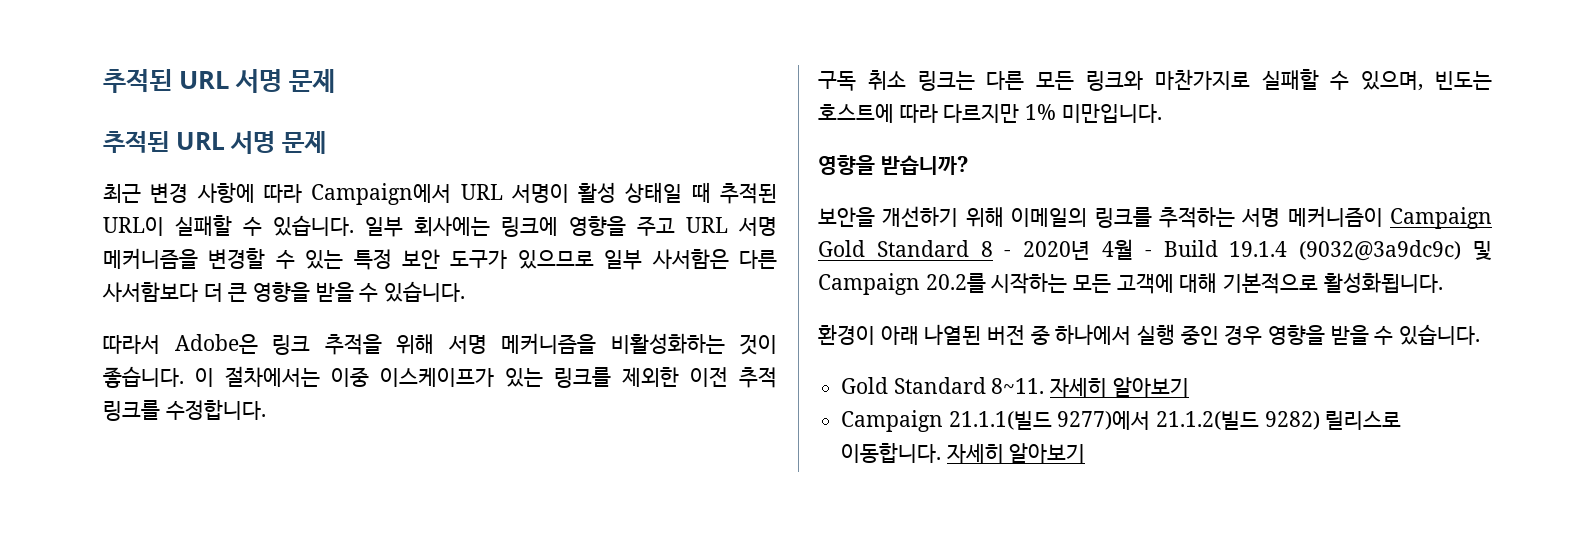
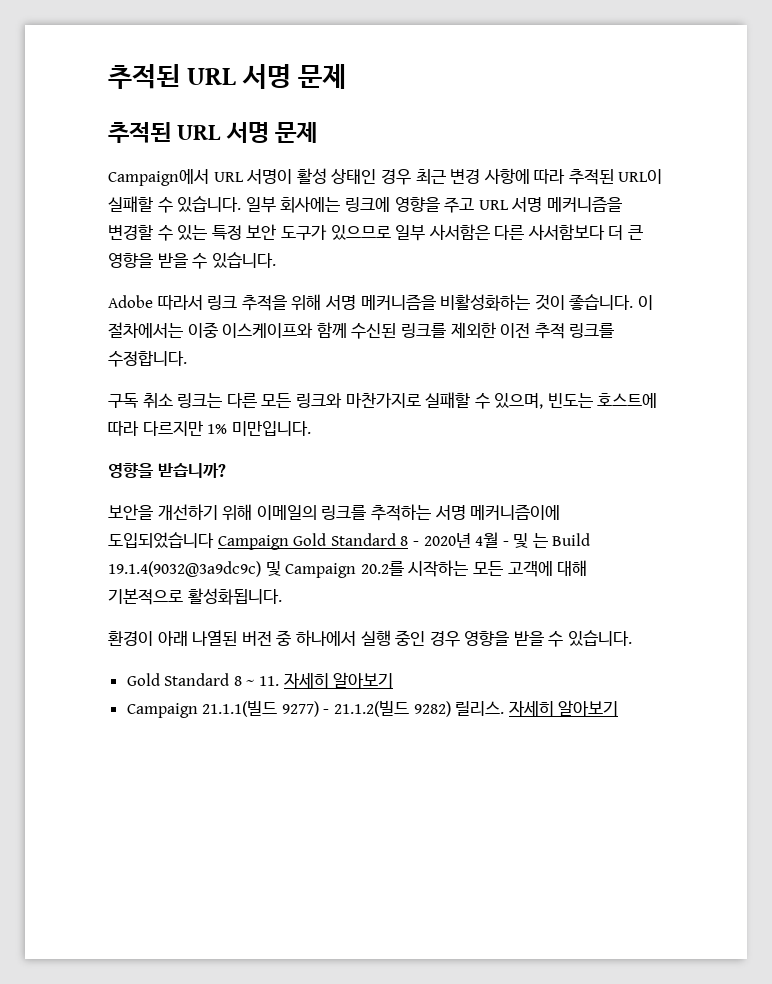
- 최근 변경 사항에 따라 Campaign에서 URL 서명이 활성 상태일 때 추적된 URL이 실패할 수 있습니다.
+ Campaign에서 URL 서명이 활성 상태인 경우 최근 변경 사항에 따라 추적된 URL이 실패할 수 있습니다.
- 따라서 Adobe은 링크 추적을 위해 서명 메커니즘을 비활성화하는 것이 좋습니다.
+ Adobe 따라서 링크 추적을 위해 서명 메커니즘을 비활성화하는 것이 좋습니다.
- 이 절차에서는 이중 이스케이프가 있는 링크를 제외한 이전 추적 링크를 수정합니다.
+ 이 절차에서는 이중 이스케이프와 함께 수신된 링크를 제외한 이전 추적 링크를 수정합니다.
- 보안을 개선하기 위해 이메일의 링크를 추적하는 서명 메커니즘이 Campaign Gold Standard 8 - 2020년 4월 - Build 19.1.4 (9032@3a9dc9c) 및 Campaign 20.2를 시작하는 모든 고객에 대해 기본적으로 활성화됩니다.
+ 보안을 개선하기 위해 이메일의 링크를 추적하는 서명 메커니즘이에 도입되었습니다 Campaign Gold Standard 8 - 2020년 4월 - 및 는 Build 19.1.4(9032@3a9dc9c) 및 Campaign 20.2를 시작하는 모든 고객에 대해 기본적으로 활성화됩니다.
- Gold Standard 8~11. 자세히 알아보기
+ Gold Standard 8 ~ 11. 자세히 알아보기
- Campaign 21.1.1(빌드 9277)에서 21.1.2(빌드 9282) 릴리스로 이동합니다.
+ Campaign 21.1.1(빌드 9277) - 21.1.2(빌드 9282) 릴리스.

